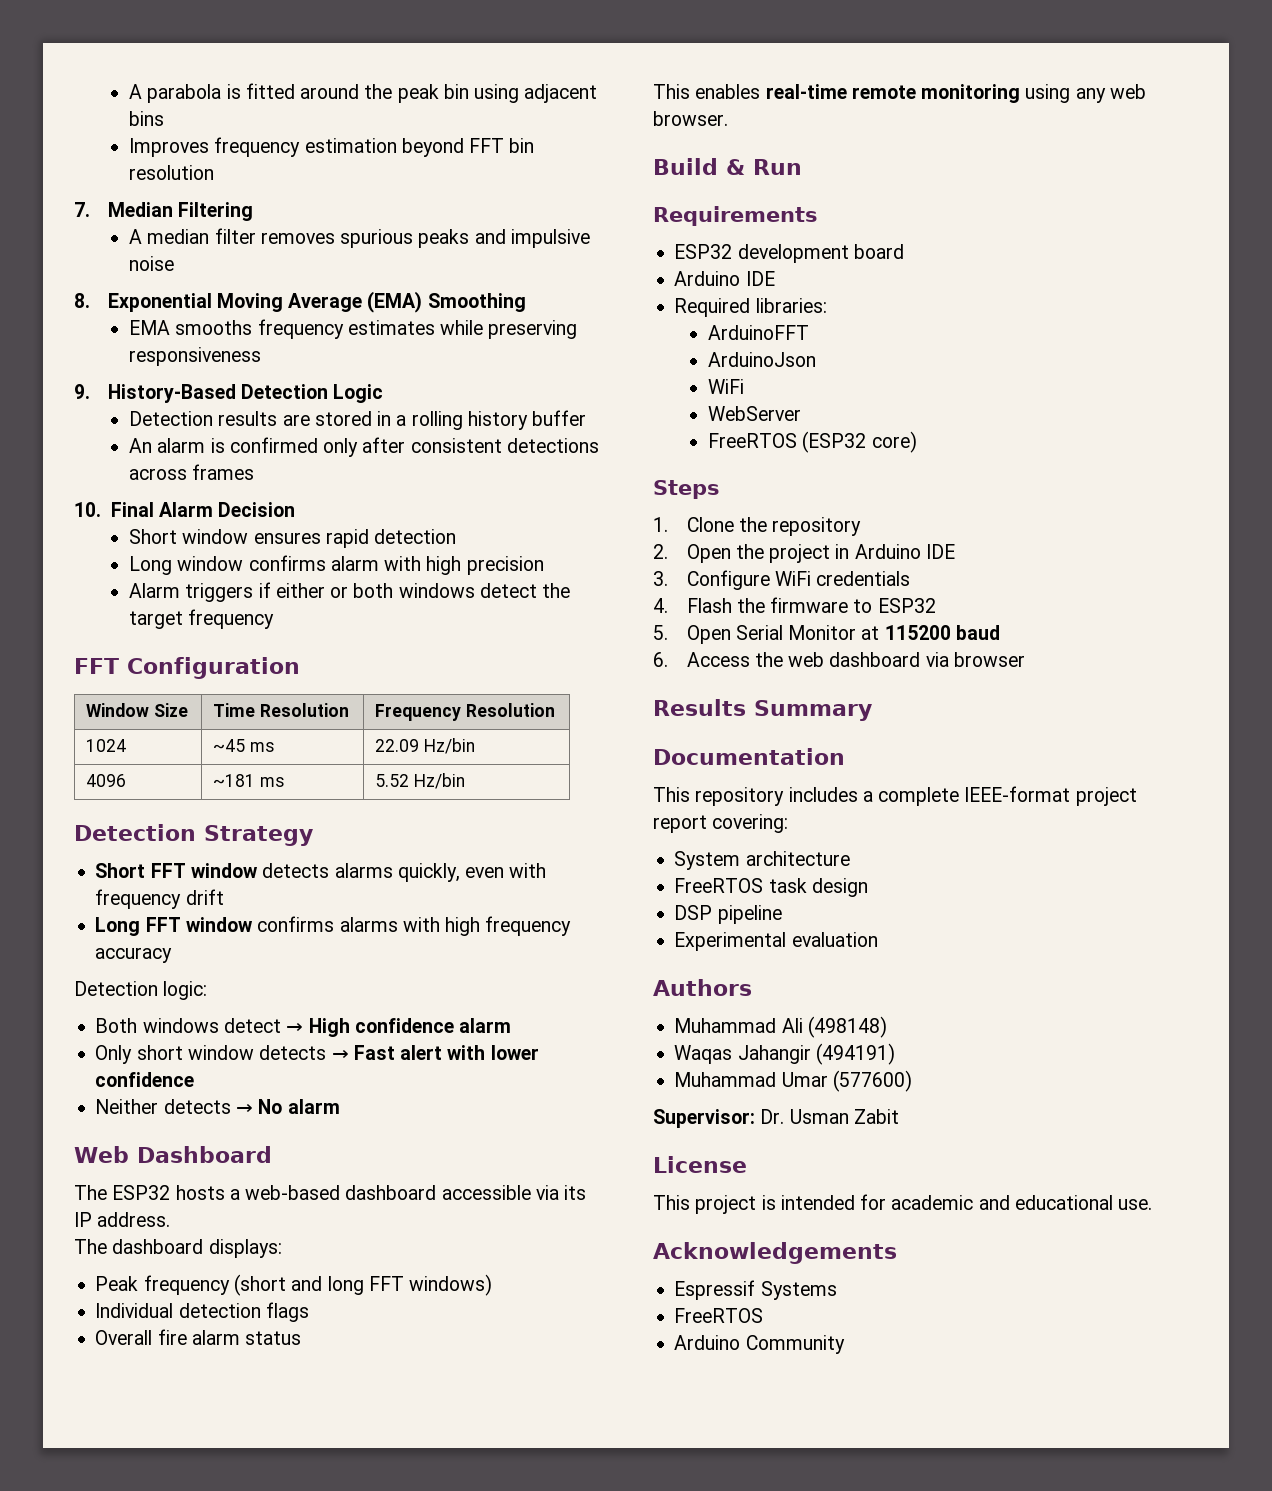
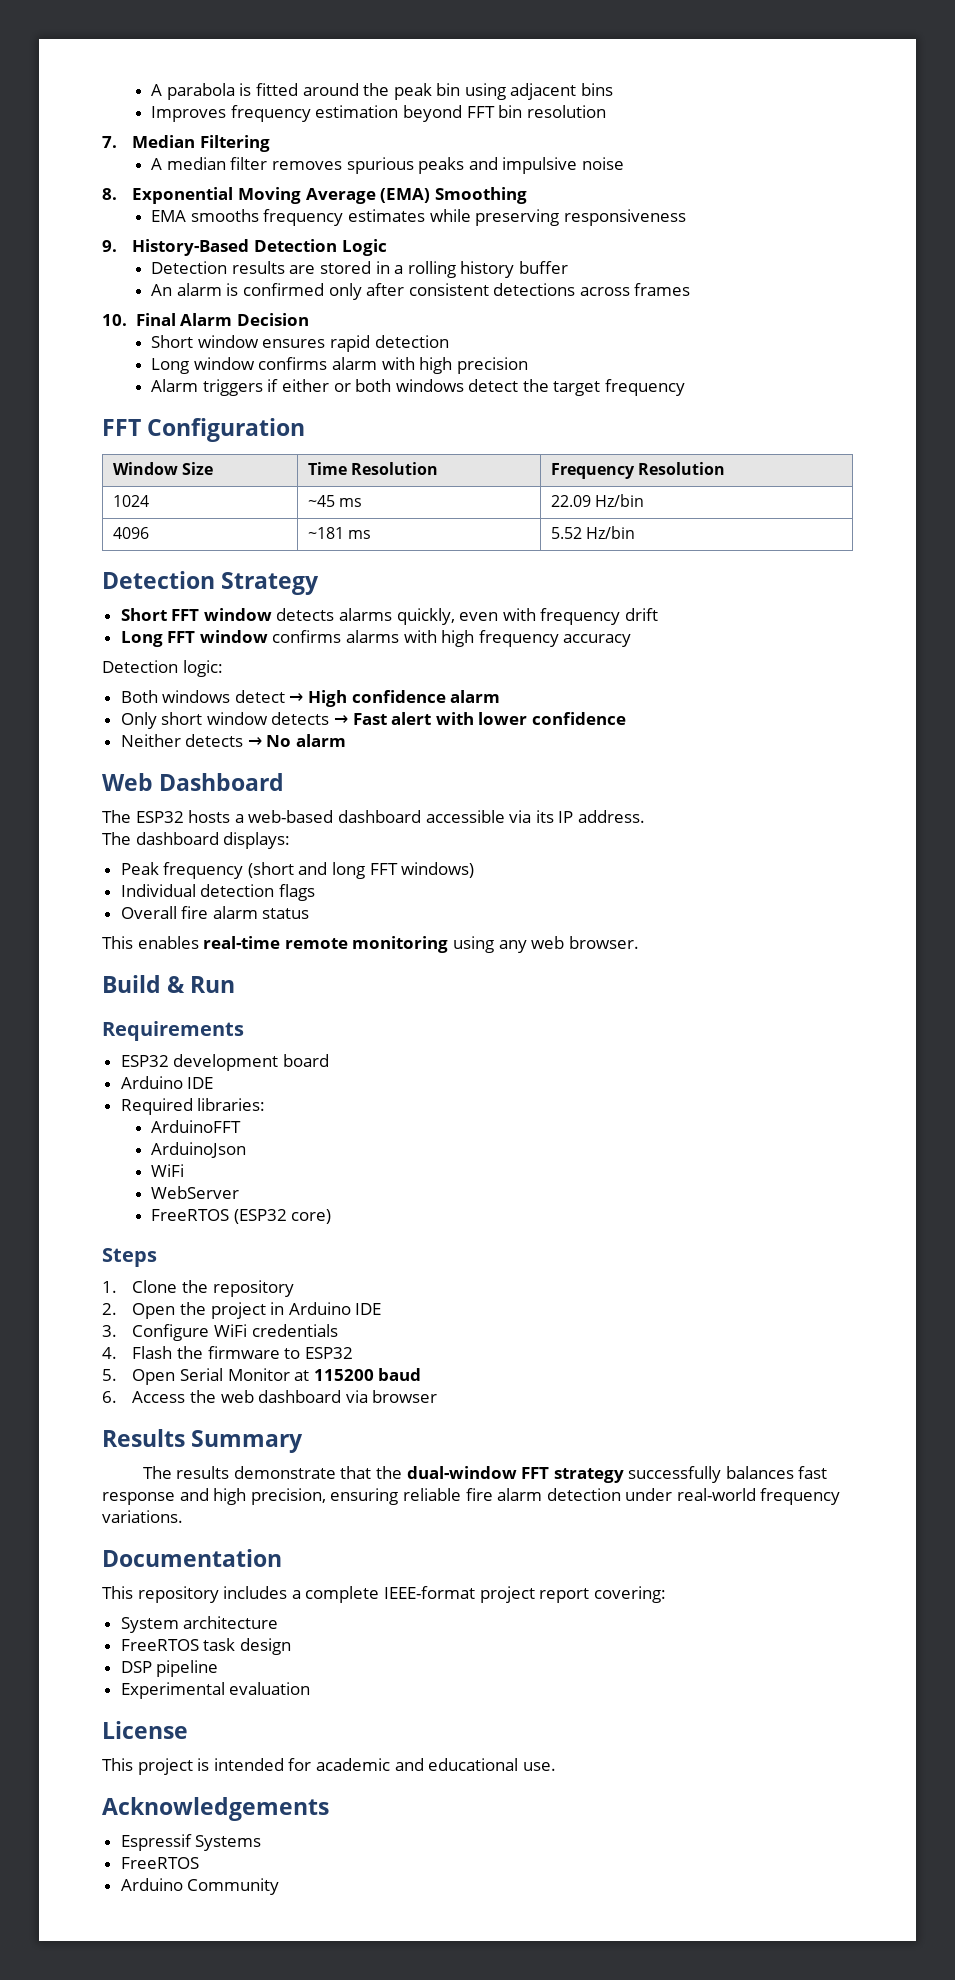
+ The results demonstrate that the dual-window FFT strategy successfully balances fast response and high precision, ensuring reliable fire alarm detection under real-world frequency variations.
- Authors
- Muhammad Ali (498148)
- Waqas Jahangir (494191)
- Muhammad Umar (577600)
- Supervisor: Dr. Usman Zabit

